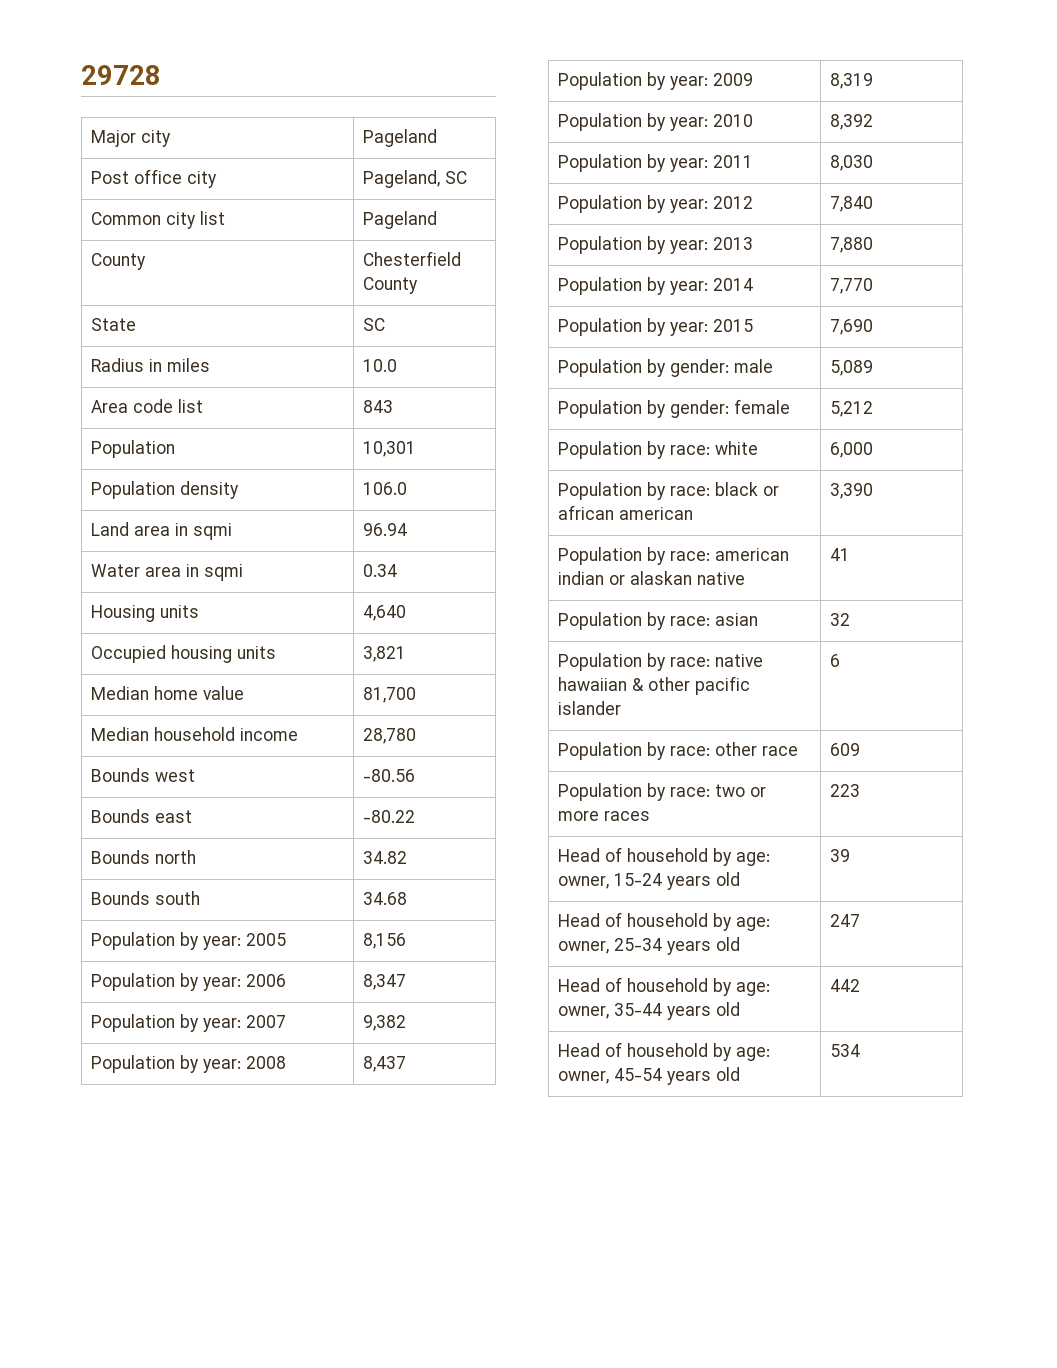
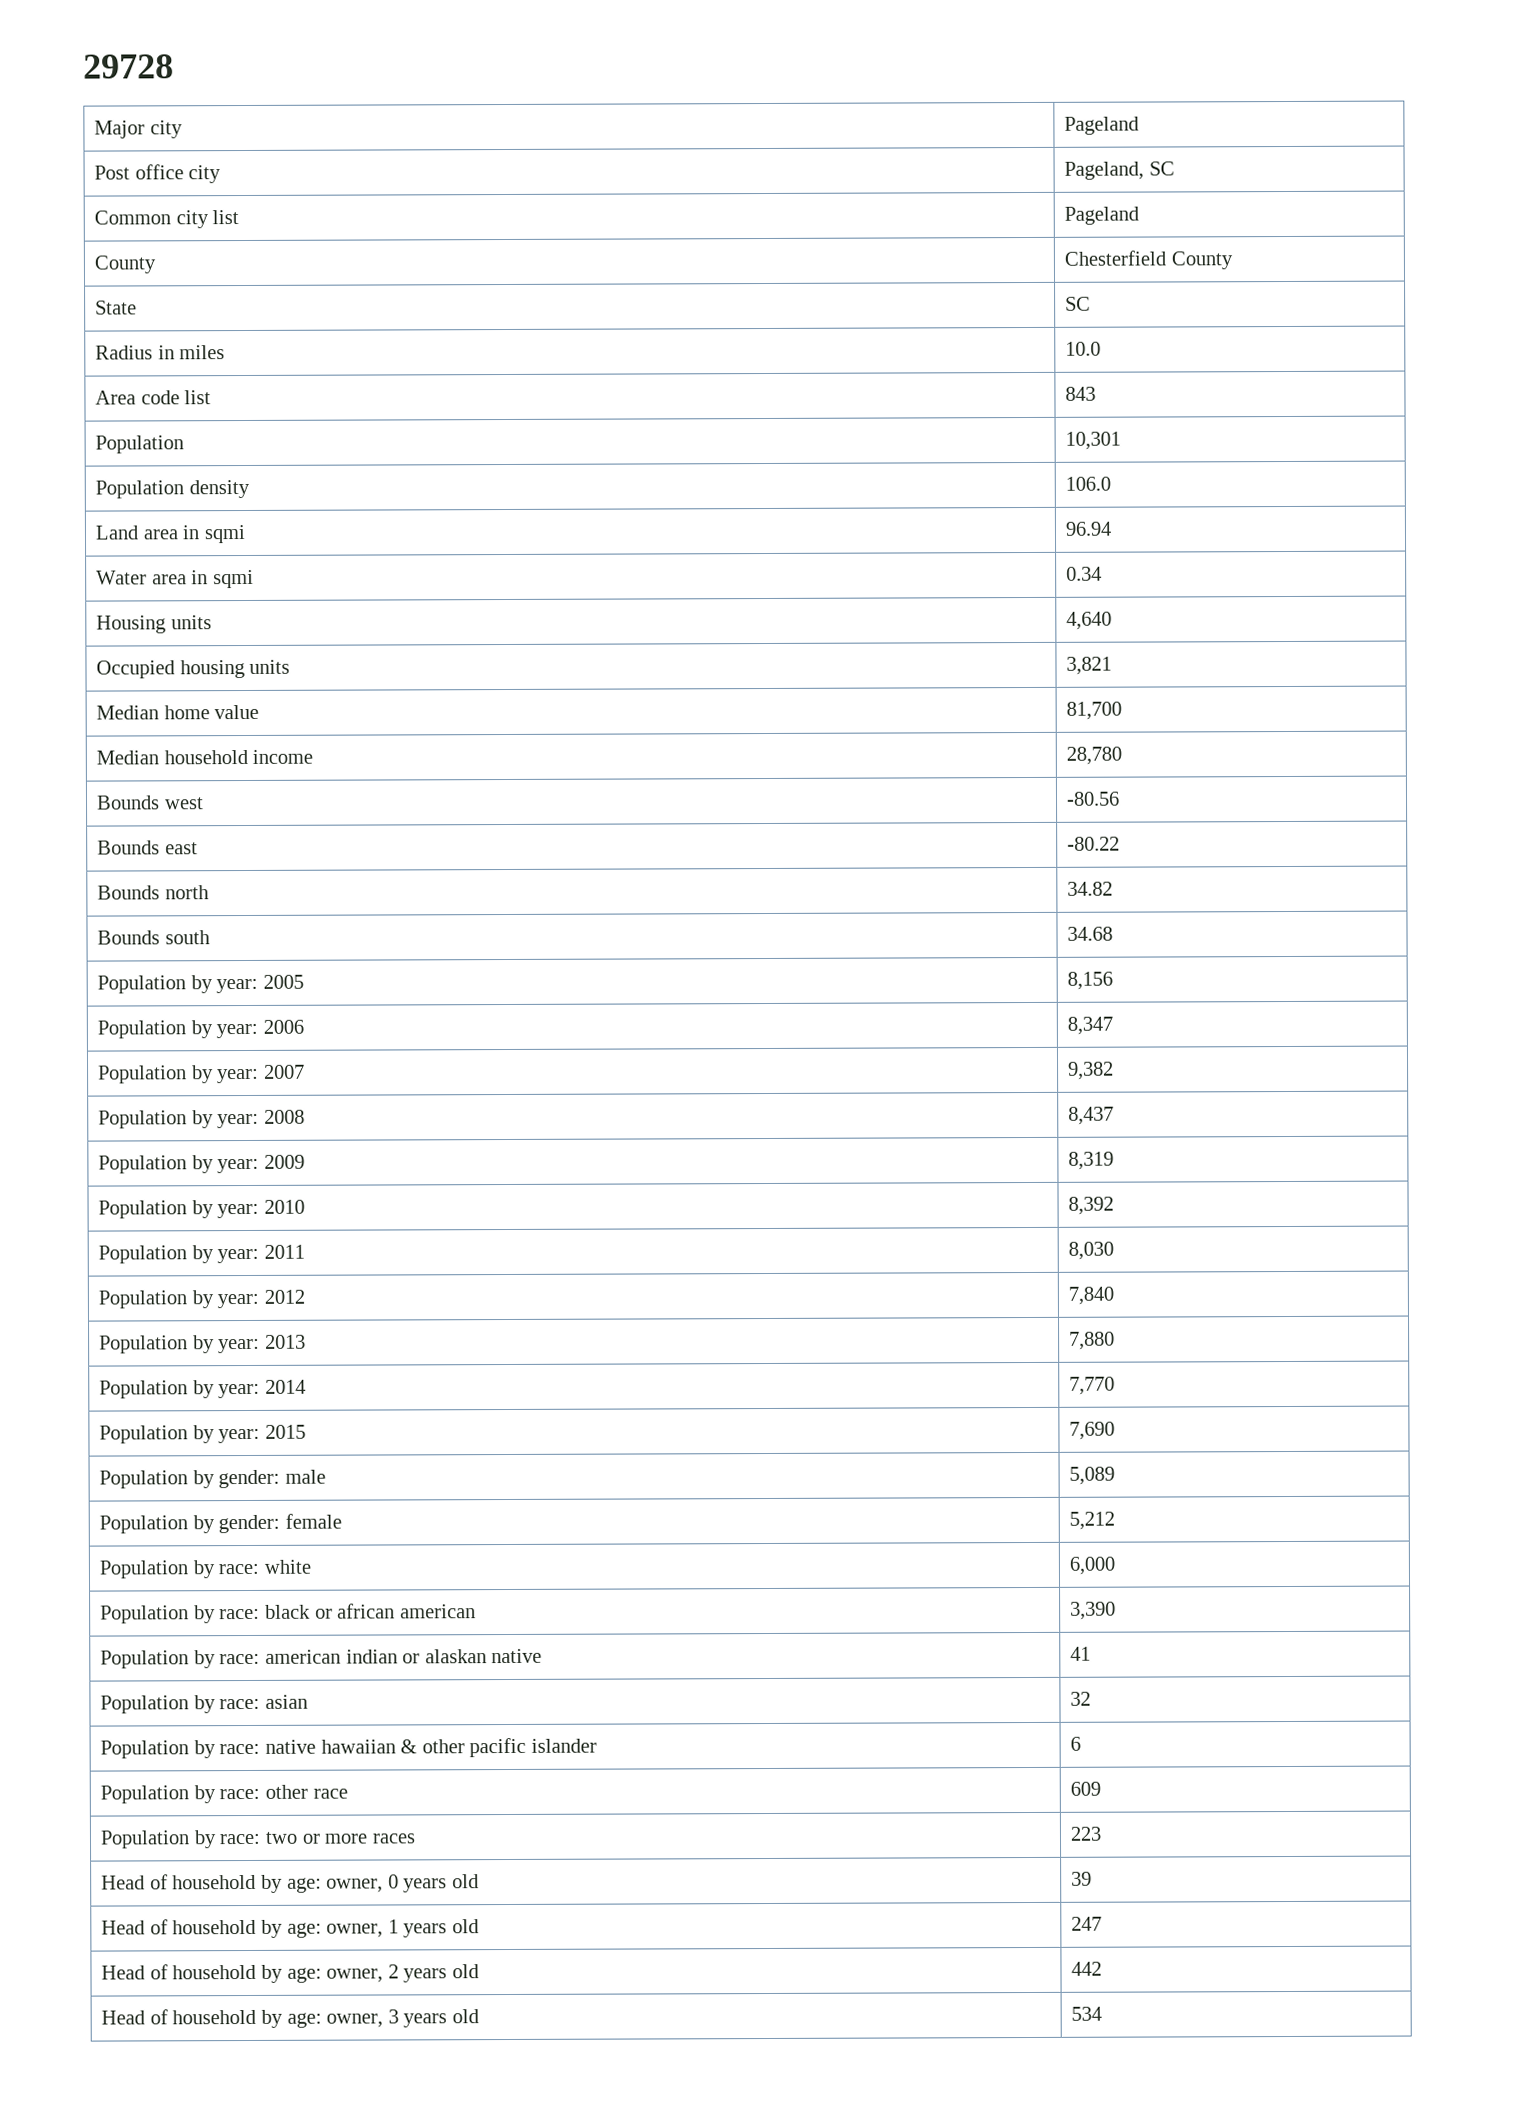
- Head of household by age: owner, 15-24 years old | 39
+ Head of household by age: owner, 0 years old | 39
- Head of household by age: owner, 25-34 years old | 247
+ Head of household by age: owner, 1 years old | 247
- Head of household by age: owner, 35-44 years old | 442
+ Head of household by age: owner, 2 years old | 442
- Head of household by age: owner, 45-54 years old | 534
+ Head of household by age: owner, 3 years old | 534

